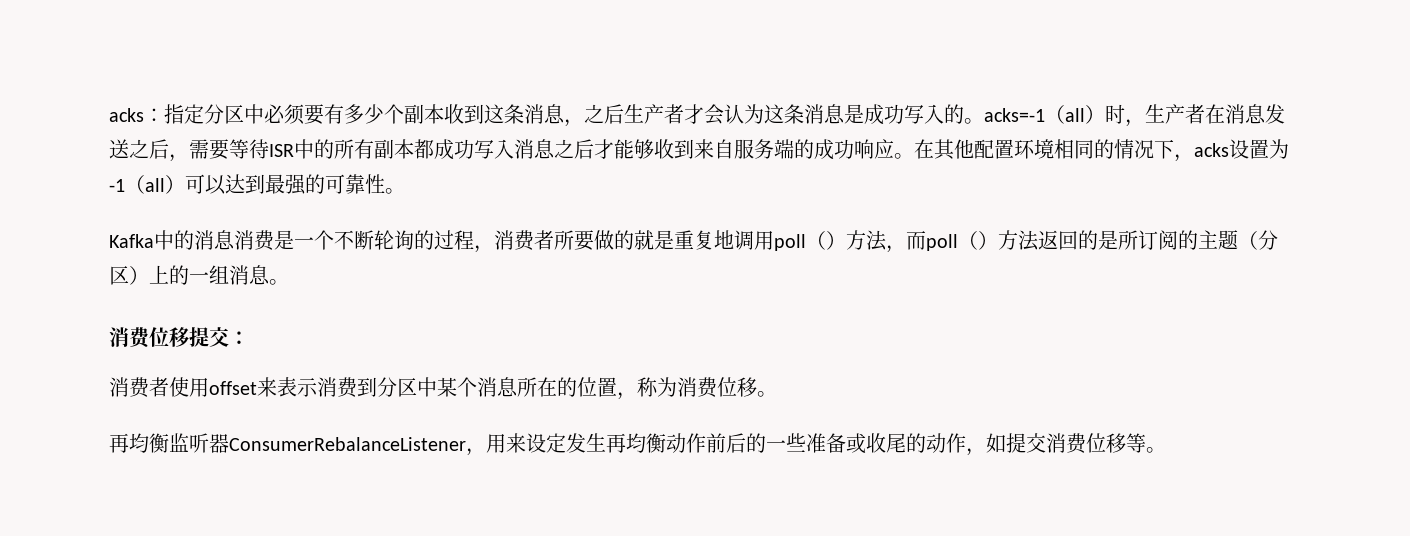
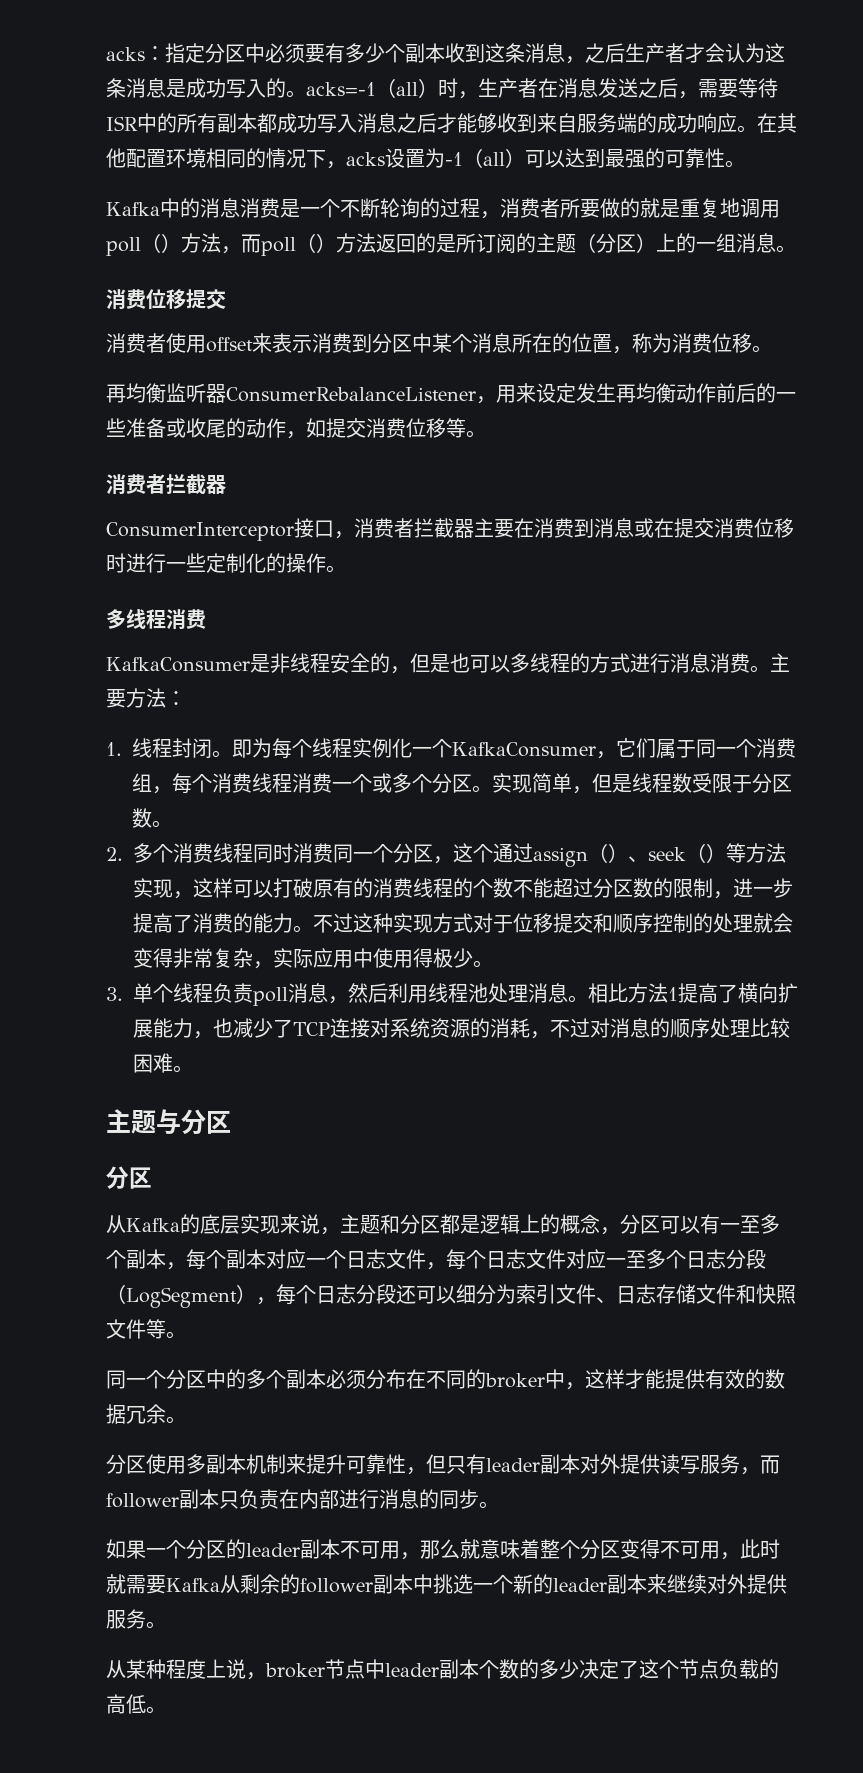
- 消费位移提交：
+ 消费位移提交
  再均衡监听器ConsumerRebalanceListener，用来设定发生再均衡动作前后的一些准备或收尾的动作，如提交消费位移等。
+ 消费者拦截器
+ ConsumerInterceptor接口，消费者拦截器主要在消费到消息或在提交消费位移时进行一些定制化的操作。
+ 多线程消费
+ KafkaConsumer是非线程安全的，但是也可以多线程的方式进行消息消费。主要方法：
+ 1.线程封闭。即为每个线程实例化一个KafkaConsumer，它们属于同一个消费组，每个消费线程消费一个或多个分区。实现简单，但是线程数受限于分区数。
+ 2.多个消费线程同时消费同一个分区，这个通过assign（）、seek（）等方法实现，这样可以打破原有的消费线程的个数不能超过分区数的限制，进一步提高了消费的能力。不过这种实现方式对于位移提交和顺序控制的处理就会变得非常复杂，实际应用中使用得极少。
+ 3.单个线程负责poll消息，然后利用线程池处理消息。相比方法1提高了横向扩展能力，也减少了TCP连接对系统资源的消耗，不过对消息的顺序处理比较困难。
+ 主题与分区
+ 分区
+ 从Kafka的底层实现来说，主题和分区都是逻辑上的概念，分区可以有一至多个副本，每个副本对应一个日志文件，每个日志文件对应一至多个日志分段（LogSegment），每个日志分段还可以细分为索引文件、日志存储文件和快照文件等。
+ 同一个分区中的多个副本必须分布在不同的broker中，这样才能提供有效的数据冗余。
+ 分区使用多副本机制来提升可靠性，但只有leader副本对外提供读写服务，而follower副本只负责在内部进行消息的同步。
+ 如果一个分区的leader副本不可用，那么就意味着整个分区变得不可用，此时就需要Kafka从剩余的follower副本中挑选一个新的leader副本来继续对外提供服务。
+ 从某种程度上说，broker节点中leader副本个数的多少决定了这个节点负载的高低。

